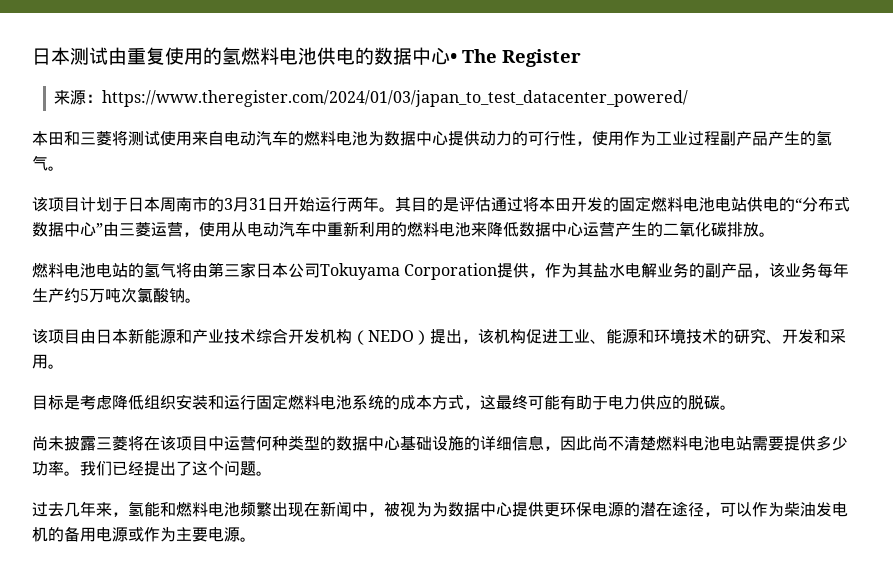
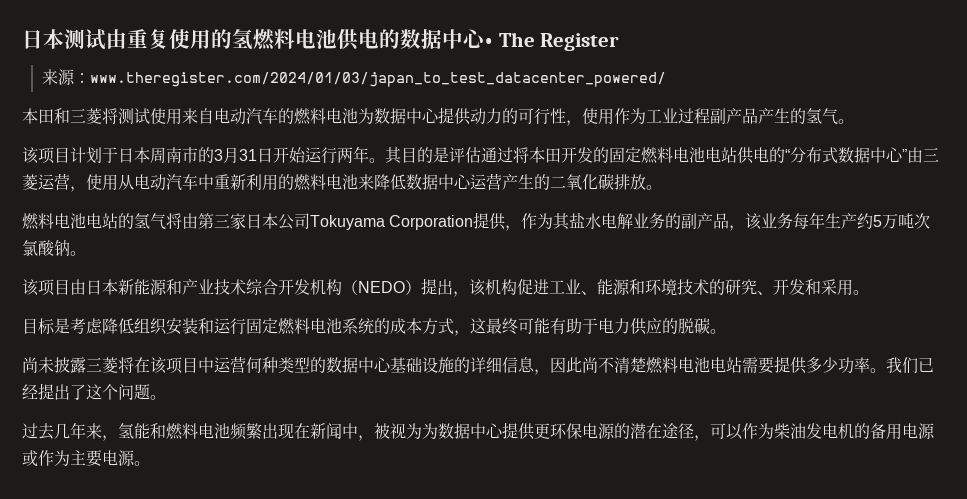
- 来源：https://www.theregister.com/2024/01/03/japan_to_test_datacenter_powered/
+ 来源：www.theregister.com/2024/01/03/japan_to_test_datacenter_powered/

